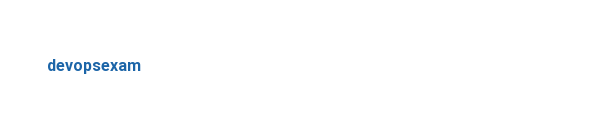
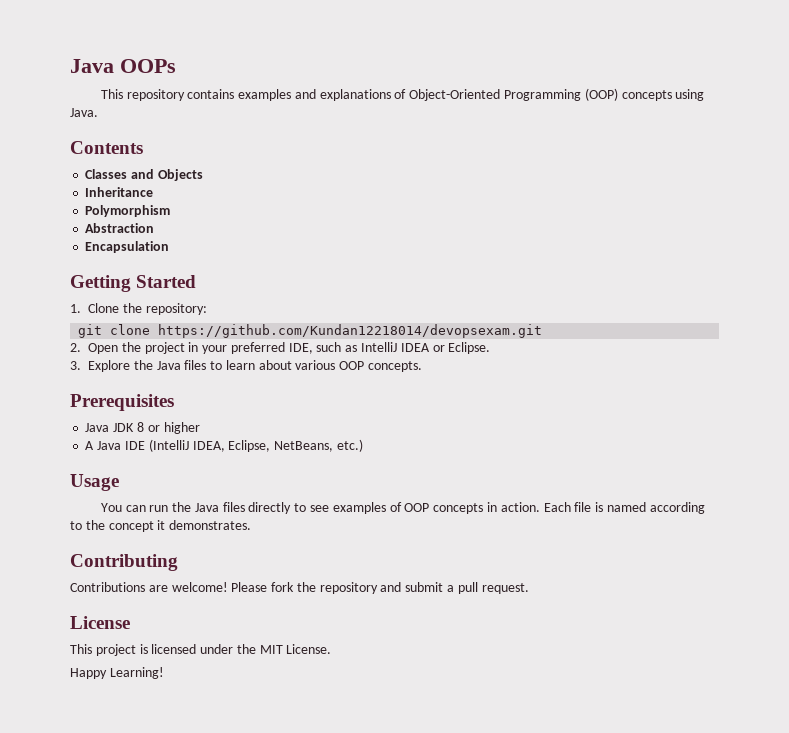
- devopsexam
+ Java OOPs
+ This repository contains examples and explanations of Object-Oriented Programming (OOP) concepts using Java.
+ Contents
+ Classes and Objects
+ Inheritance
+ Polymorphism
+ Abstraction
+ Encapsulation
+ Getting Started
+ 1. Clone the repository:
+ git clone https://github.com/Kundan12218014/devopsexam.git
+ 2. Open the project in your preferred IDE, such as IntelliJ IDEA or Eclipse.
+ 3. Explore the Java files to learn about various OOP concepts.
+ Prerequisites
+ Java JDK 8 or higher
+ A Java IDE (IntelliJ IDEA, Eclipse, NetBeans, etc.)
+ Usage
+ You can run the Java files directly to see examples of OOP concepts in action. Each file is named according to the concept it demonstrates.
+ Contributing
+ Contributions are welcome! Please fork the repository and submit a pull request.
+ License
+ This project is licensed under the MIT License.
+ Happy Learning!

